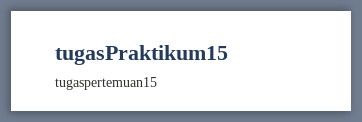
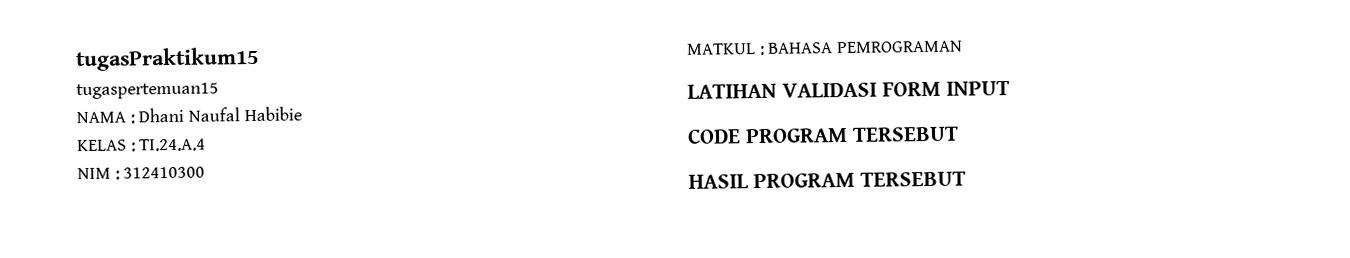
+ NAMA : Dhani Naufal Habibie
+ KELAS : TI.24.A.4
+ NIM : 312410300
+ MATKUL : BAHASA PEMROGRAMAN
+ LATIHAN VALIDASI FORM INPUT
+ CODE PROGRAM TERSEBUT
+ HASIL PROGRAM TERSEBUT

